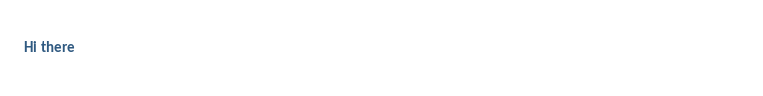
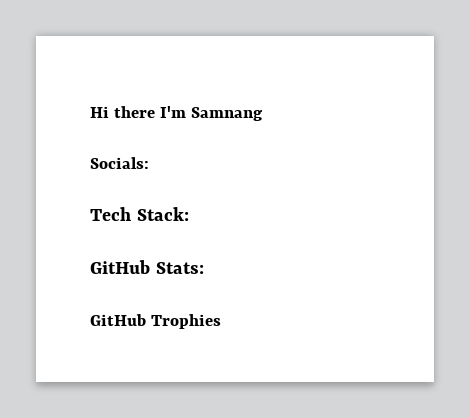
- Hi there
+ Hi there I'm Samnang
+ Socials:
+ Tech Stack:
+ GitHub Stats:
+ GitHub Trophies

